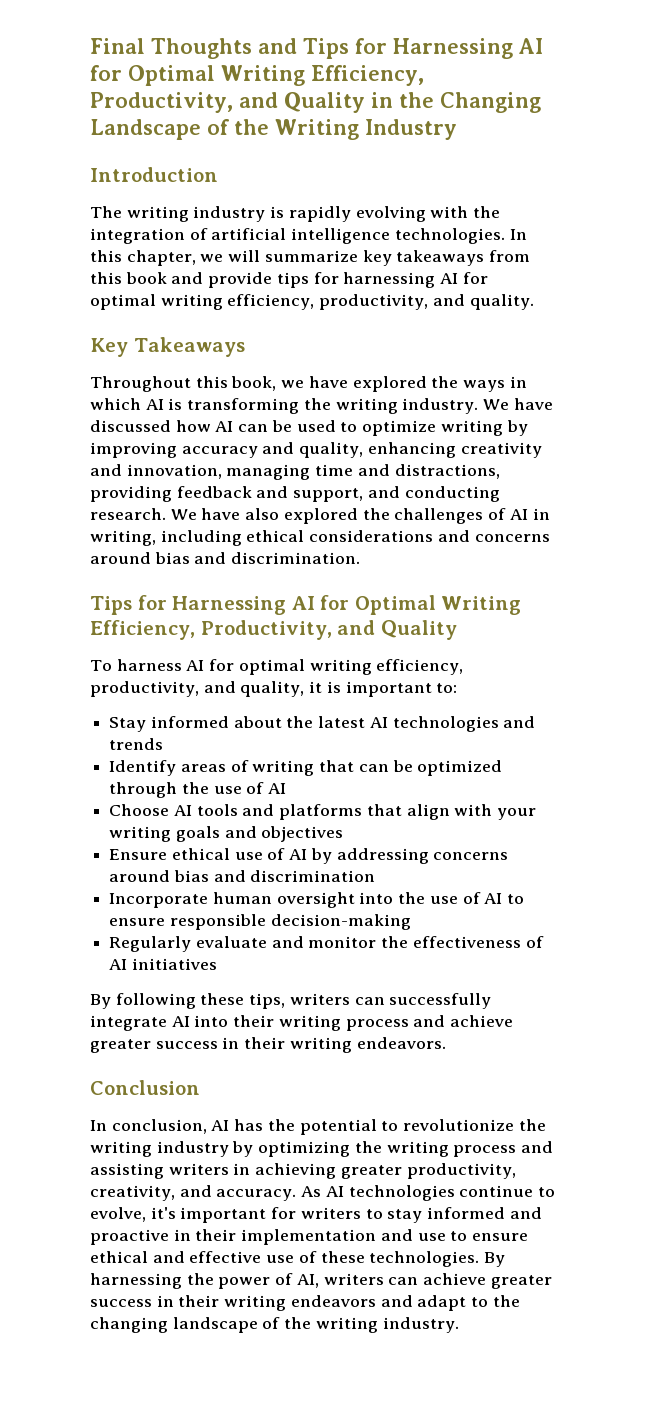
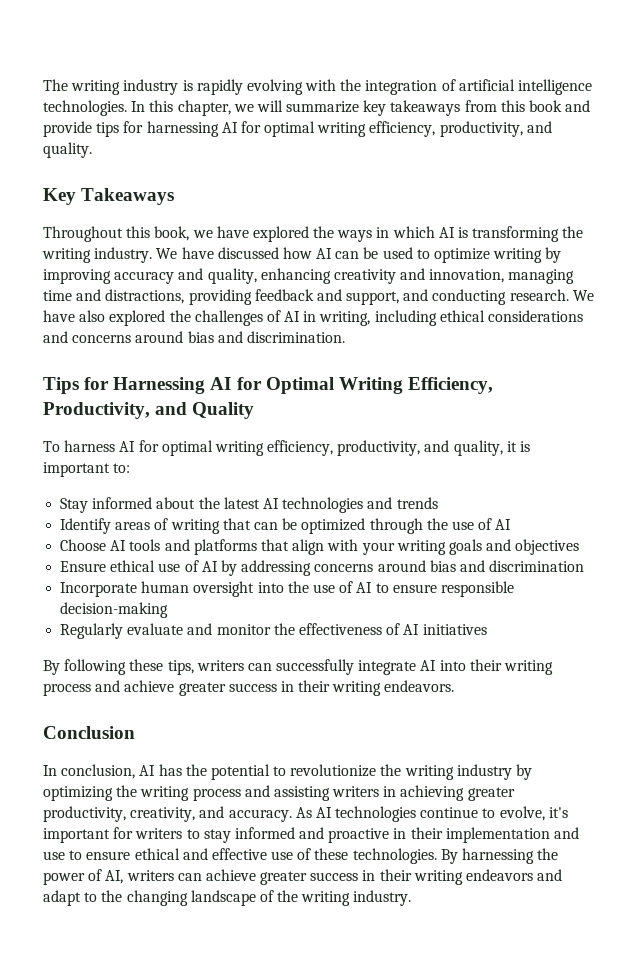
- Final Thoughts and Tips for Harnessing AI for Optimal Writing Efficiency, Productivity, and Quality in the Changing Landscape of the Writing Industry
- Introduction

